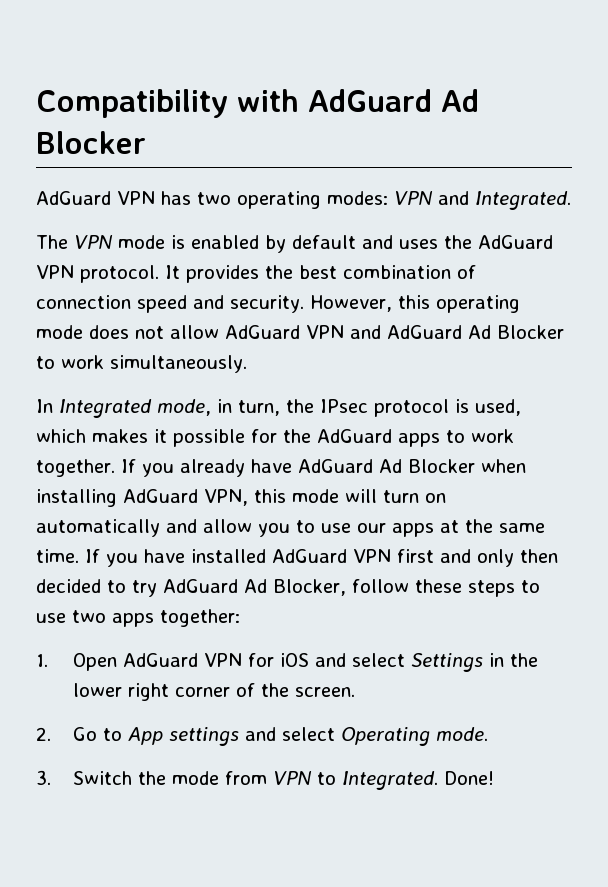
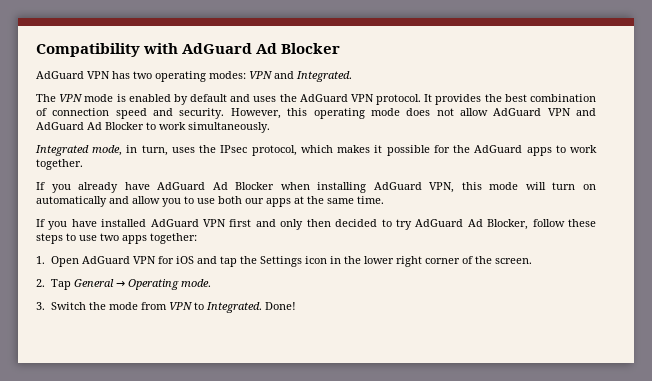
- In Integrated mode, in turn, the IPsec protocol is used, which makes it possible for the AdGuard apps to work together. If you already have AdGuard Ad Blocker when installing AdGuard VPN, this mode will turn on automatically and allow you to use our apps at the same time. If you have installed AdGuard VPN first and only then decided to try AdGuard Ad Blocker, follow these steps to use two apps together:
+ Integrated mode, in turn, uses the IPsec protocol, which makes it possible for the AdGuard apps to work together.
+ If you already have AdGuard Ad Blocker when installing AdGuard VPN, this mode will turn on automatically and allow you to use both our apps at the same time.
+ If you have installed AdGuard VPN first and only then decided to try AdGuard Ad Blocker, follow these steps to use two apps together:
- 1. Open AdGuard VPN for iOS and select Settings in the lower right corner of the screen.
+ 1. Open AdGuard VPN for iOS and tap the Settings icon in the lower right corner of the screen.
- 2. Go to App settings and select Operating mode.
+ 2. Tap General → Operating mode.

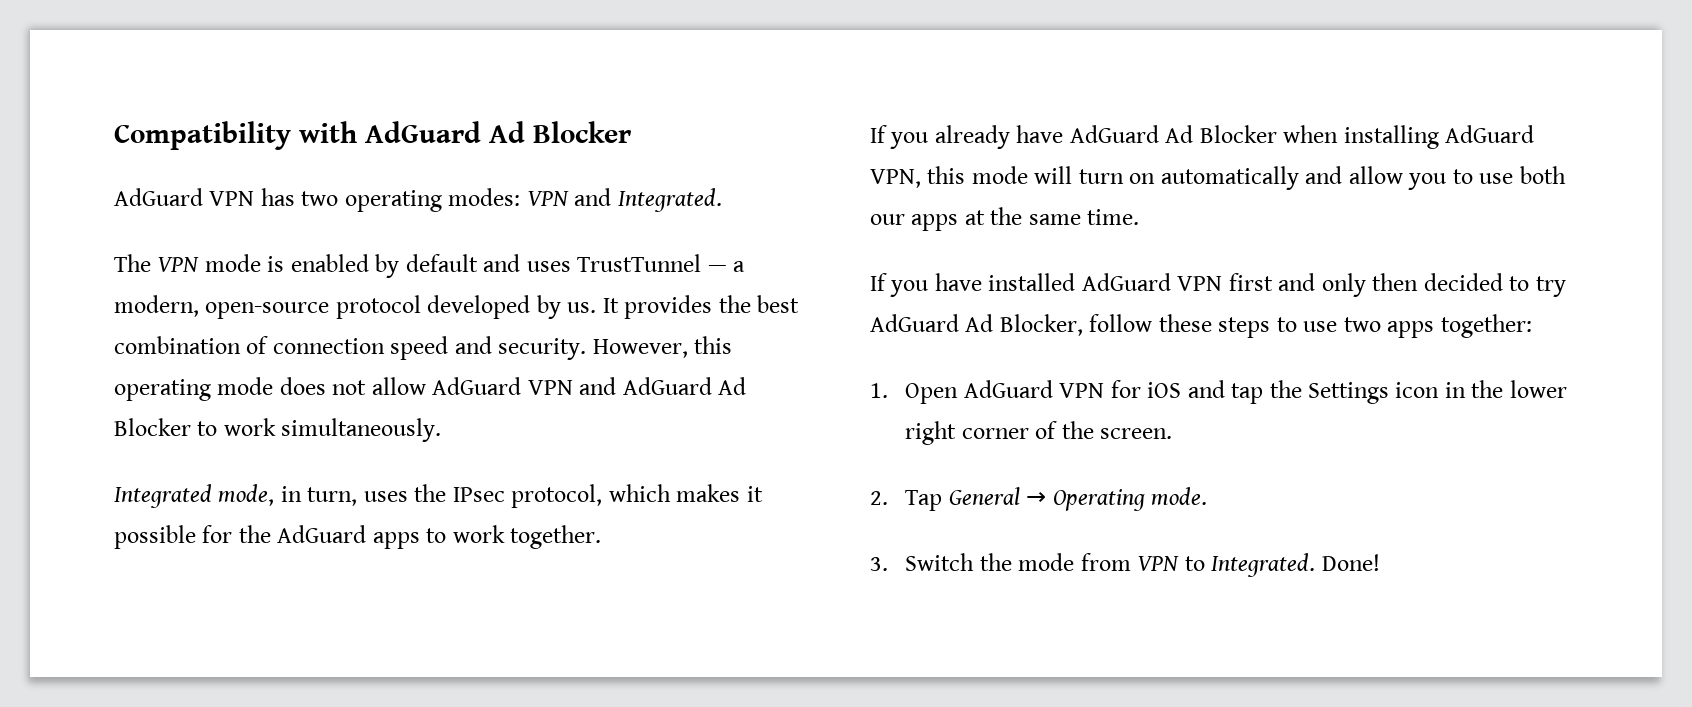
- The VPN mode is enabled by default and uses the AdGuard VPN protocol.
+ The VPN mode is enabled by default and uses TrustTunnel — a modern, open-source protocol developed by us.

